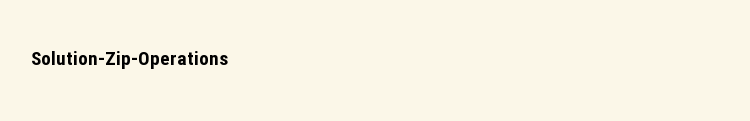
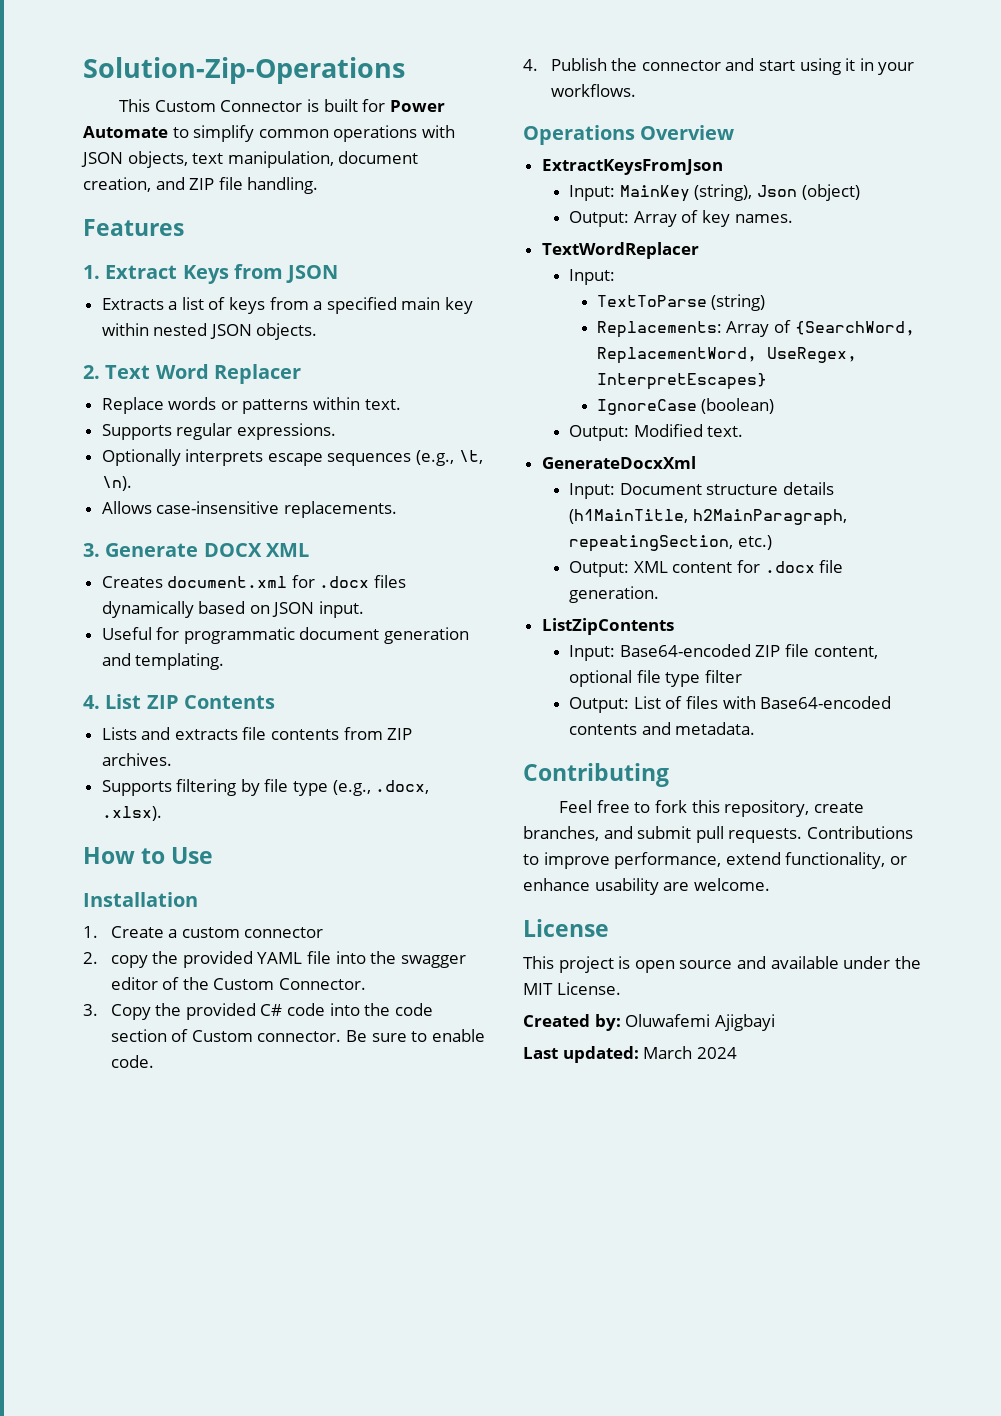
+ This Custom Connector is built for Power Automate to simplify common operations with JSON objects, text manipulation, document creation, and ZIP file handling.
+ Features
+ 1. Extract Keys from JSON
+ Extracts a list of keys from a specified main key within nested JSON objects.
+ 2. Text Word Replacer
+ Replace words or patterns within text.
+ Supports regular expressions.
+ Optionally interprets escape sequences (e.g., \t, \n).
+ Allows case-insensitive replacements.
+ 3. Generate DOCX XML
+ Creates document.xml for .docx files dynamically based on JSON input.
+ Useful for programmatic document generation and templating.
+ 4. List ZIP Contents
+ Lists and extracts file contents from ZIP archives.
+ Supports filtering by file type (e.g., .docx, .xlsx).
+ How to Use
+ Installation
+ 1. Create a custom connector
+ 2. copy the provided YAML file into the swagger editor of the Custom Connector.
+ 3. Copy the provided C# code into the code section of Custom connector. Be sure to enable code.
+ 4. Publish the connector and start using it in your workflows.
+ Operations Overview
+ ExtractKeysFromJson
+ Input: MainKey (string), Json (object)
+ Output: Array of key names.
+ TextWordReplacer
+ Input:
+ TextToParse (string)
+ Replacements: Array of {SearchWord, ReplacementWord, UseRegex, InterpretEscapes}
+ IgnoreCase (boolean)
+ Output: Modified text.
+ GenerateDocxXml
+ Input: Document structure details (h1MainTitle, h2MainParagraph, repeatingSection, etc.)
+ Output: XML content for .docx file generation.
+ ListZipContents
+ Input: Base64-encoded ZIP file content, optional file type filter
+ Output: List of files with Base64-encoded contents and metadata.
+ Contributing
+ Feel free to fork this repository, create branches, and submit pull requests. Contributions to improve performance, extend functionality, or enhance usability are welcome.
+ License
+ This project is open source and available under the MIT License.
+ Created by: Oluwafemi Ajigbayi
+ Last updated: March 2024

